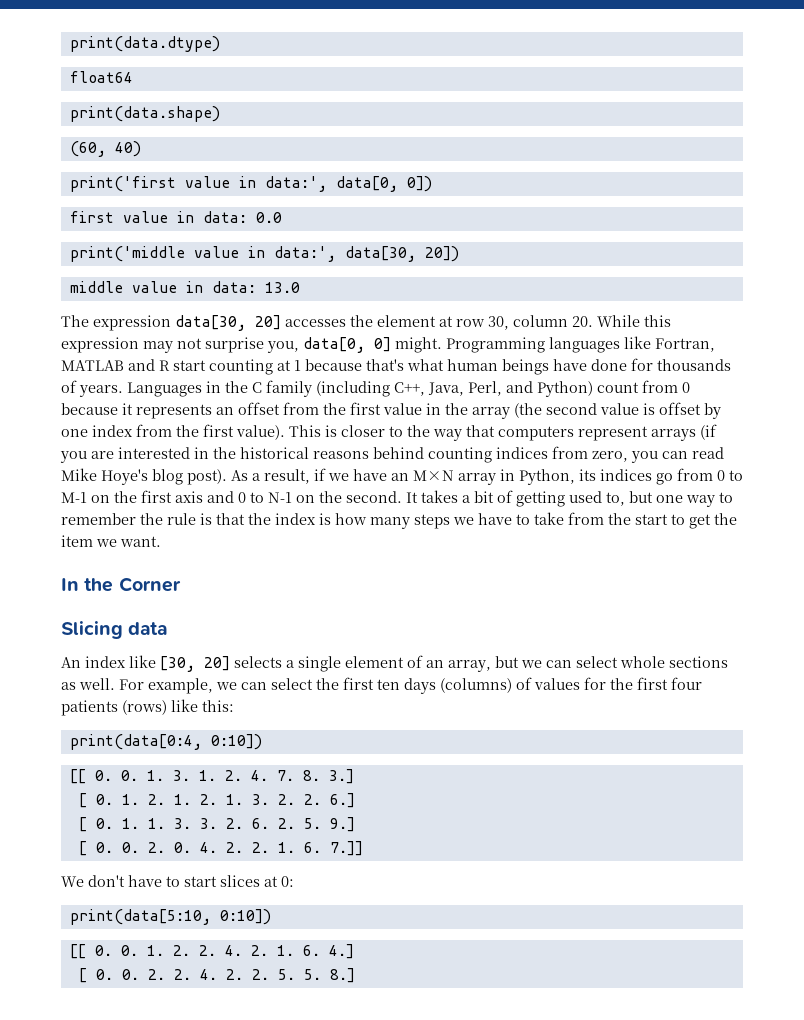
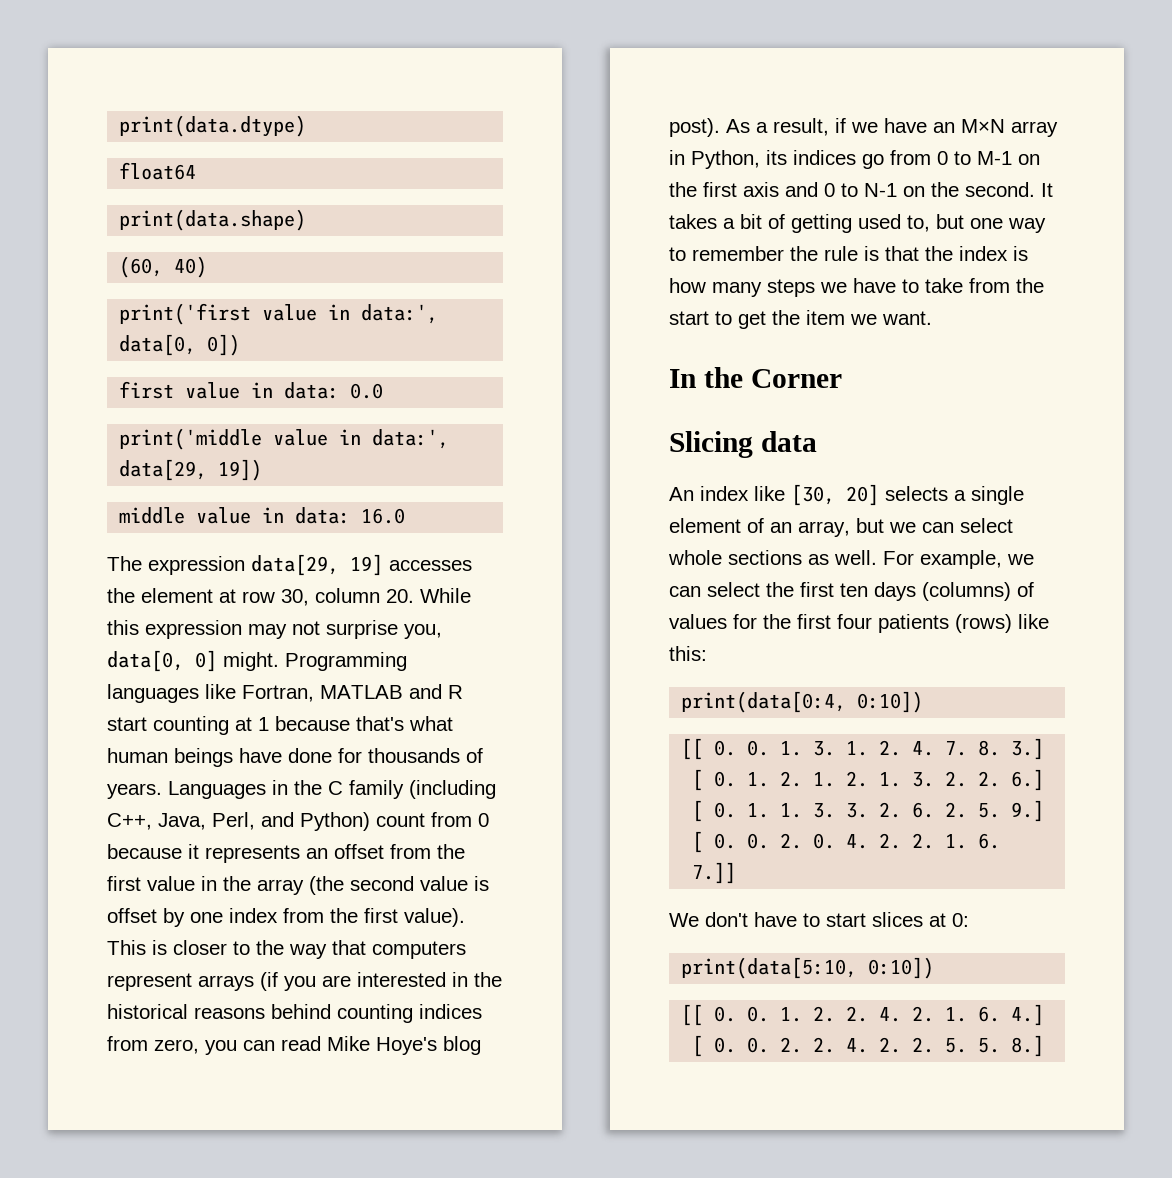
- print('middle value in data:', data[30, 20])
+ print('middle value in data:', data[29, 19])
- middle value in data: 13.0
+ middle value in data: 16.0
- The expression data[30, 20] accesses the element at row 30, column 20. While this expression may not surprise you, data[0, 0] might.
+ The expression data[29, 19] accesses the element at row 30, column 20. While this expression may not surprise you, data[0, 0] might.

